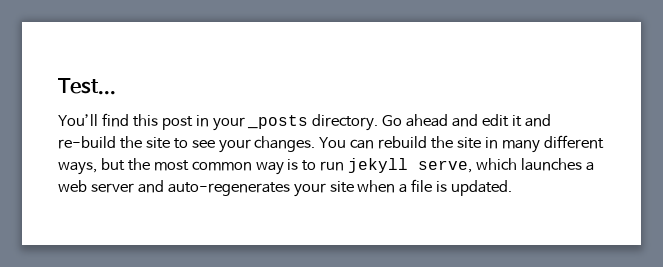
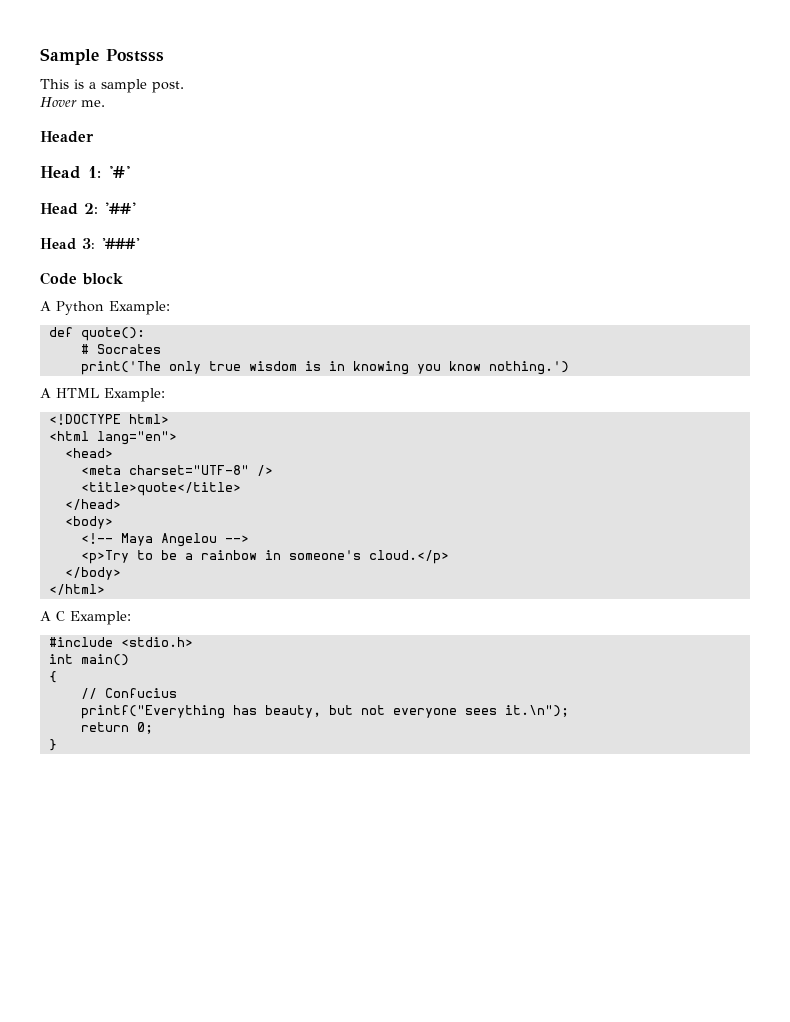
- Test...
- You’ll find this post in your _posts directory. Go ahead and edit it and re-build the site to see your changes. You can rebuild the site in many different ways, but the most common way is to run jekyll serve, which launches a web server and auto-regenerates your site when a file is updated.
+ Sample Postsss
+ This is a sample post.
+ Hover me.
+ Header
+ Head 1: '#'
+ Head 2: '##'
+ Head 3: '###'
+ Code block
+ A Python Example:
+ def quote():
+ # Socrates
+ print('The only true wisdom is in knowing you know nothing.')
+ A HTML Example:
+ <!DOCTYPE html>
+ <html lang="en">
+ <head>
+ <meta charset="UTF-8" />
+ <title>quote</title>
+ </head>
+ <body>
+ <!-- Maya Angelou -->
+ <p>Try to be a rainbow in someone's cloud.</p>
+ </body>
+ </html>
+ A C Example:
+ #include <stdio.h>
+ int main()
+ {
+ // Confucius
+ printf("Everything has beauty, but not everyone sees it.\n");
+ return 0;
+ }

